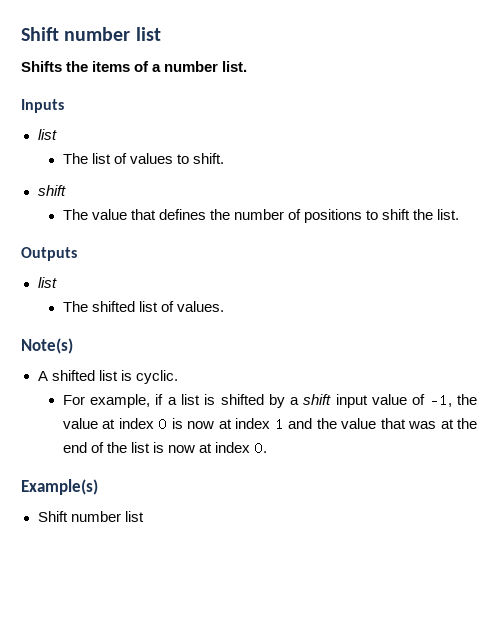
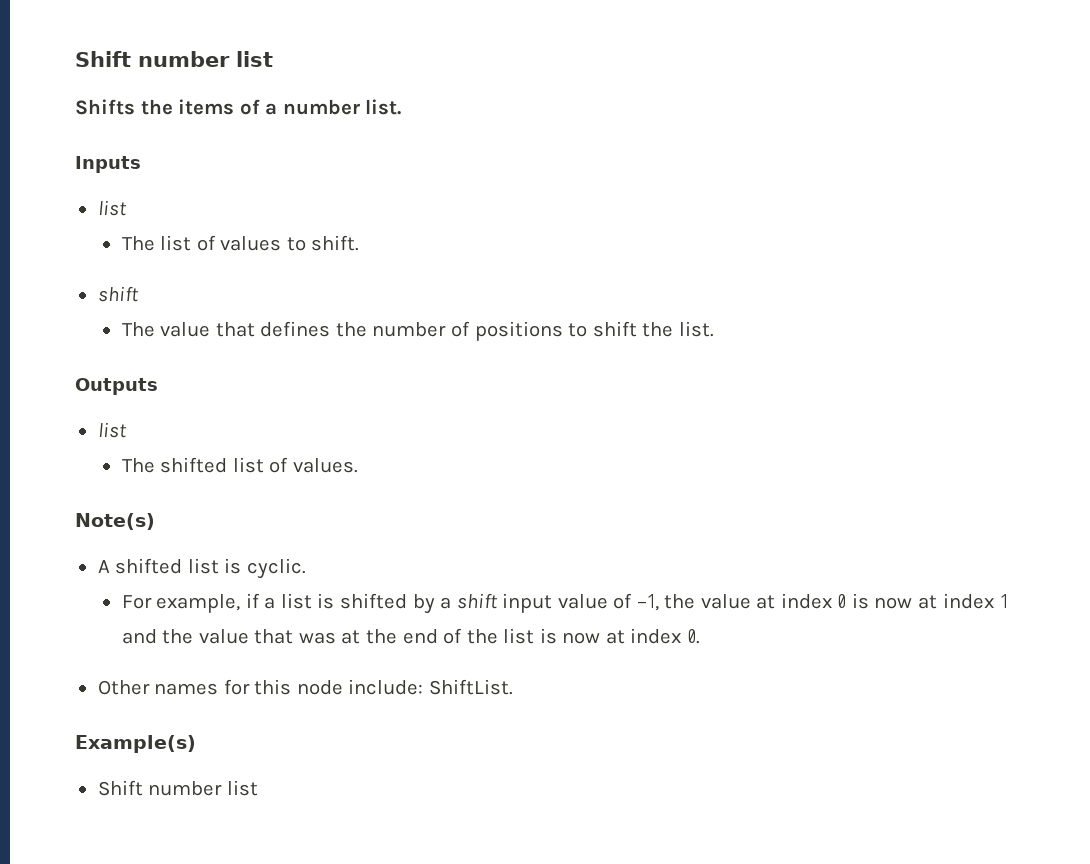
+ Other names for this node include: ShiftList.

